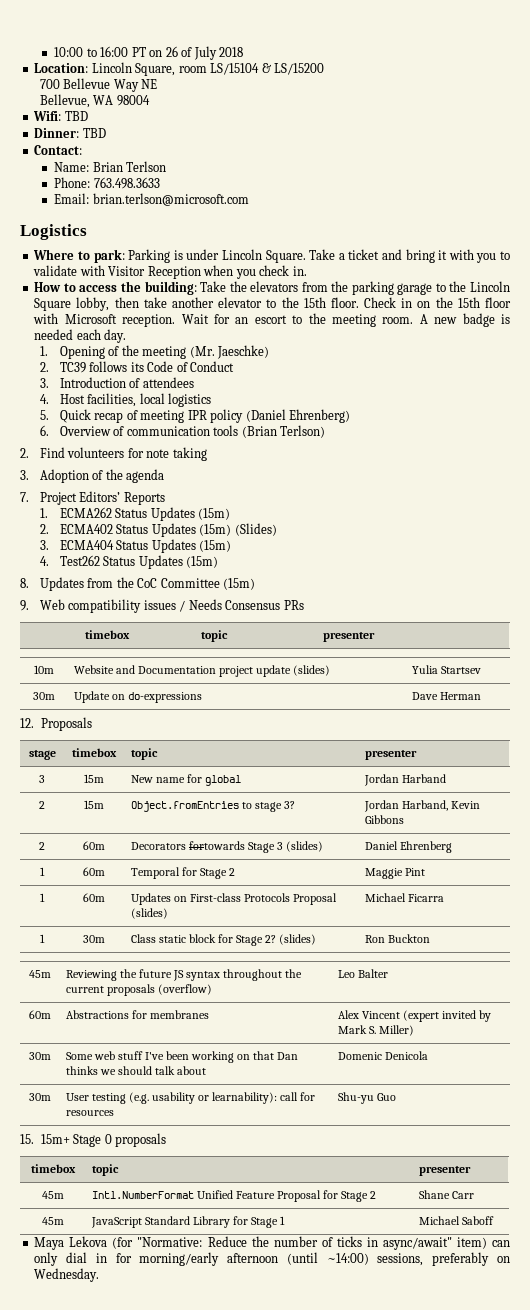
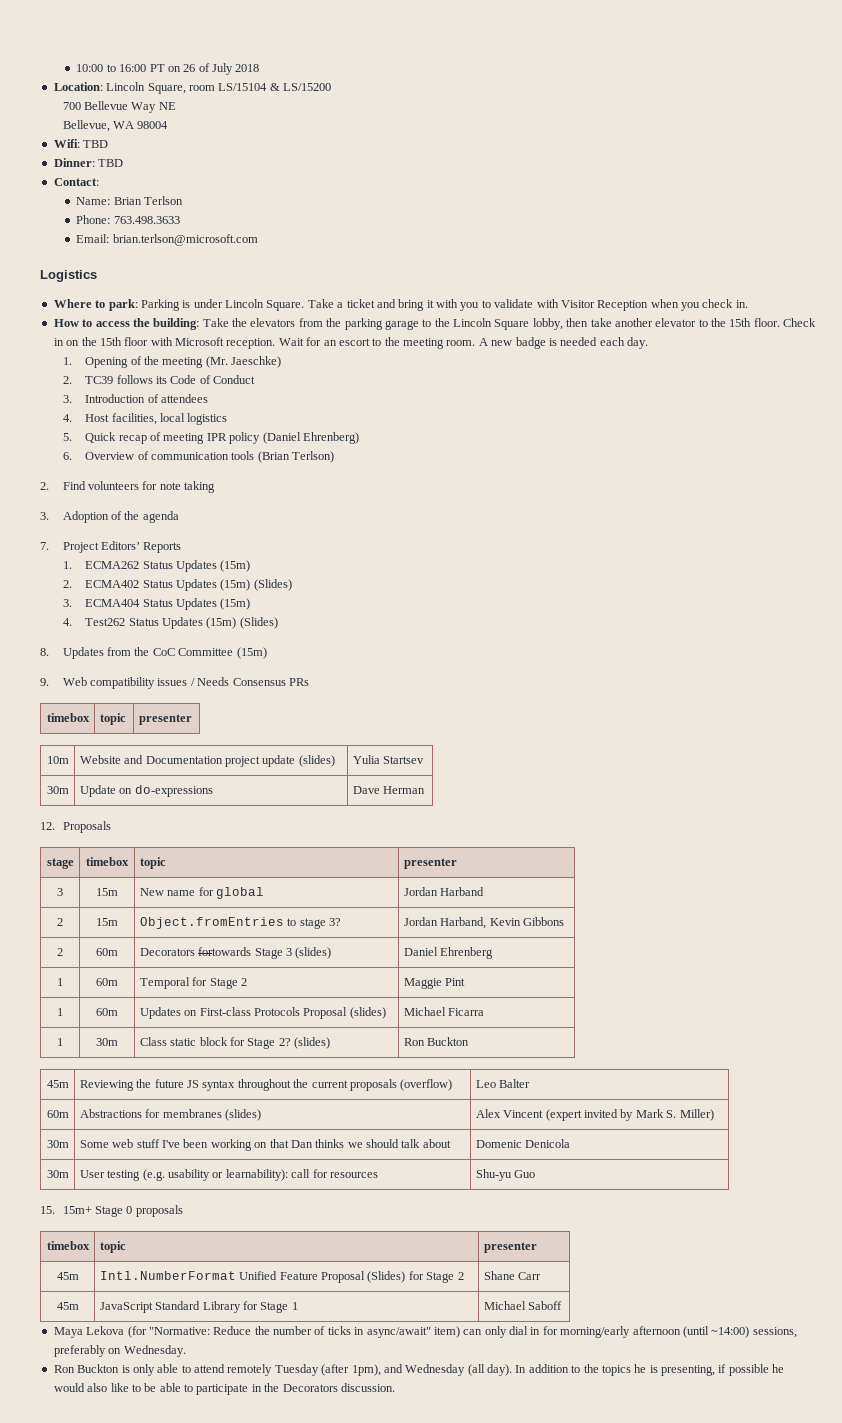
- 4. Test262 Status Updates (15m)
+ 4. Test262 Status Updates (15m) (Slides)
- 60m | Abstractions for membranes | Alex Vincent (expert invited by Mark S. Miller)
+ 60m | Abstractions for membranes (slides) | Alex Vincent (expert invited by Mark S. Miller)
- 45m | Intl.NumberFormat Unified Feature Proposal for Stage 2 | Shane Carr
+ 45m | Intl.NumberFormat Unified Feature Proposal (Slides) for Stage 2 | Shane Carr
+ Ron Buckton is only able to attend remotely Tuesday (after 1pm), and Wednesday (all day). In addition to the topics he is presenting, if possible he would also like to be able to participate in the Decorators discussion.

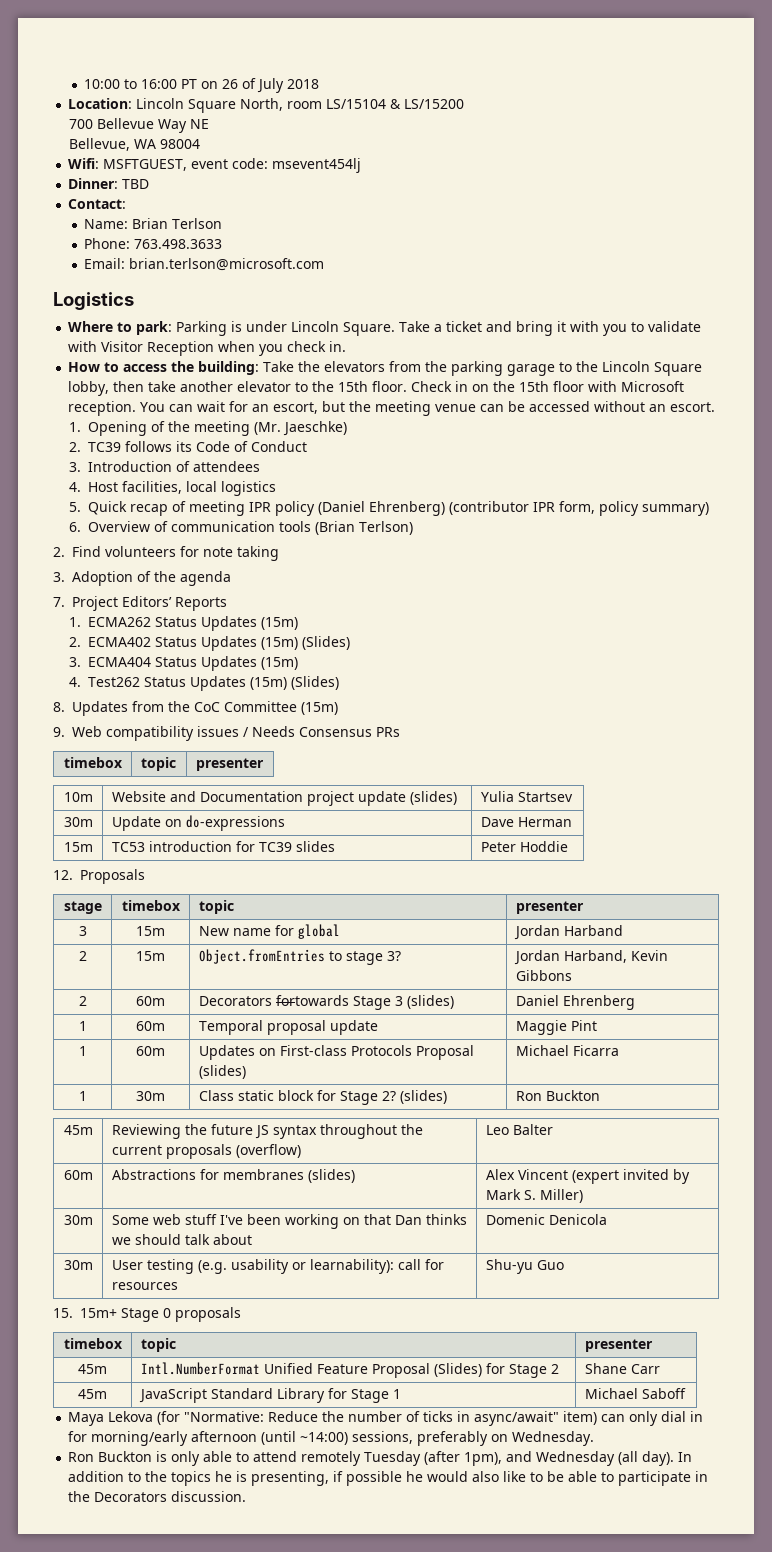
- Location: Lincoln Square, room LS/15104 & LS/15200
+ Location: Lincoln Square North, room LS/15104 & LS/15200
- Wifi: TBD
+ Wifi: MSFTGUEST, event code: msevent454lj
- Wait for an escort to the meeting room. A new badge is needed each day.
+ You can wait for an escort, but the meeting venue can be accessed without an escort.
- 5. Quick recap of meeting IPR policy (Daniel Ehrenberg)
+ 5. Quick recap of meeting IPR policy (Daniel Ehrenberg) (contributor IPR form, policy summary)
+ 15m | TC53 introduction for TC39 slides | Peter Hoddie
- 1 | 60m | Temporal for Stage 2 | Maggie Pint
+ 1 | 60m | Temporal proposal update | Maggie Pint

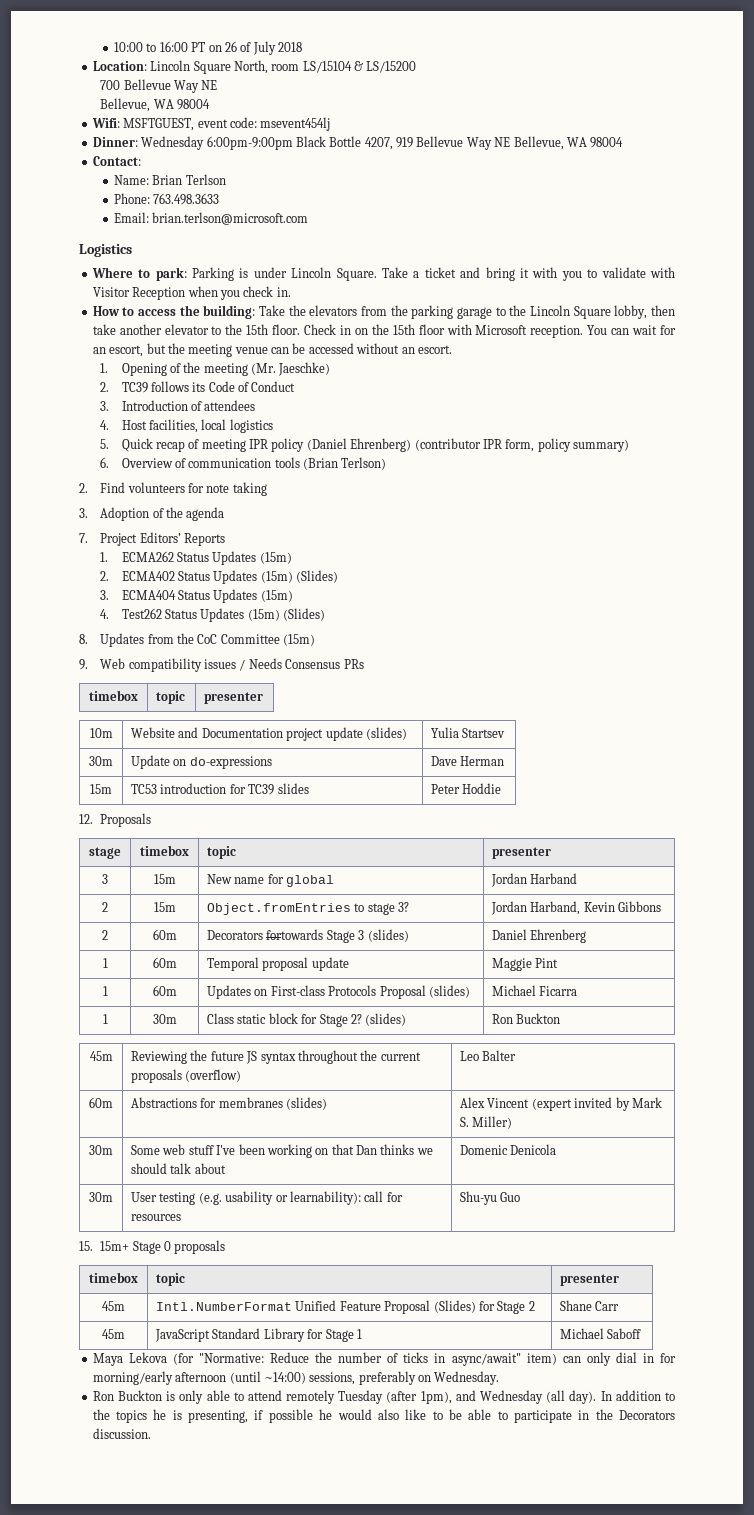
- Dinner: TBD
+ Dinner: Wednesday 6:00pm-9:00pm Black Bottle 4207, 919 Bellevue Way NE Bellevue, WA 98004

